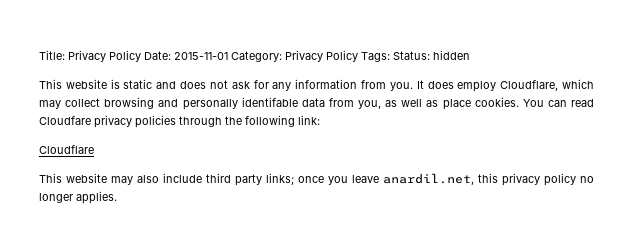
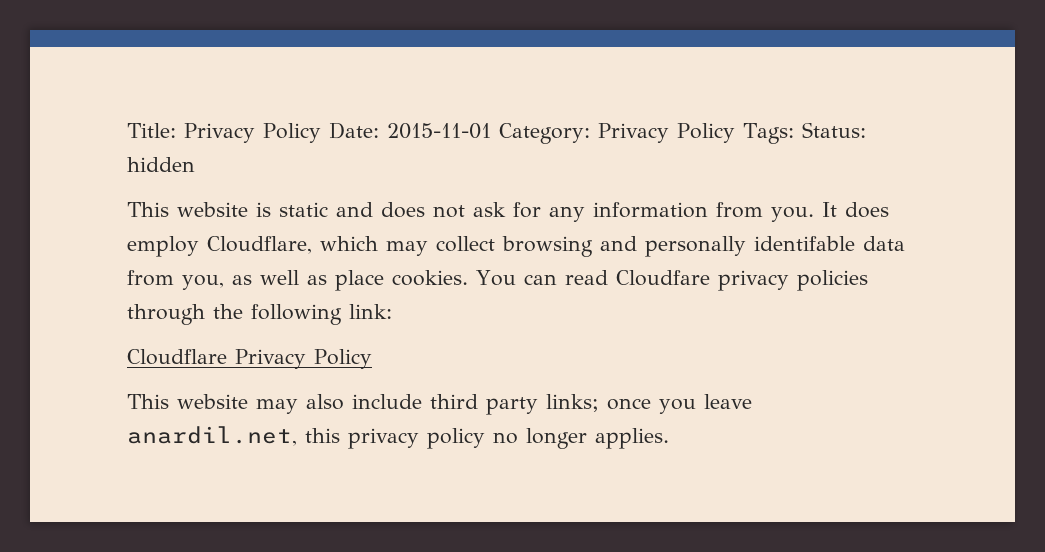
- Cloudflare
+ Cloudflare Privacy Policy

